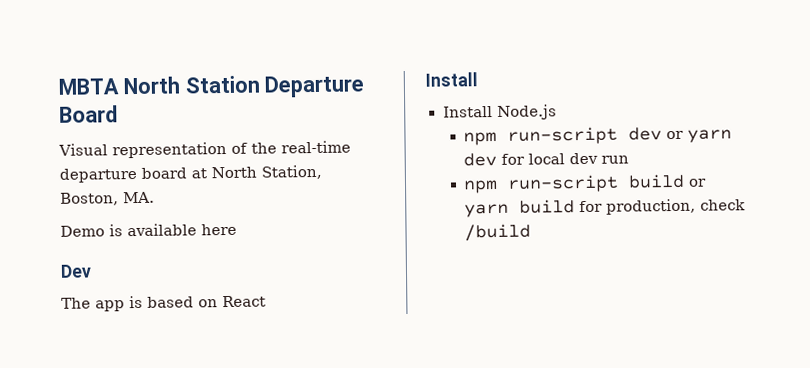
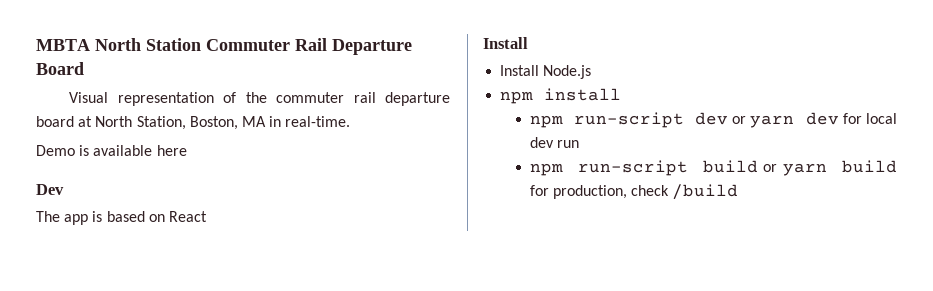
- MBTA North Station Departure Board
+ MBTA North Station Commuter Rail Departure Board
- Visual representation of the real-time departure board at North Station, Boston, MA.
+ Visual representation of the commuter rail departure board at North Station, Boston, MA in real-time.
+ npm install

